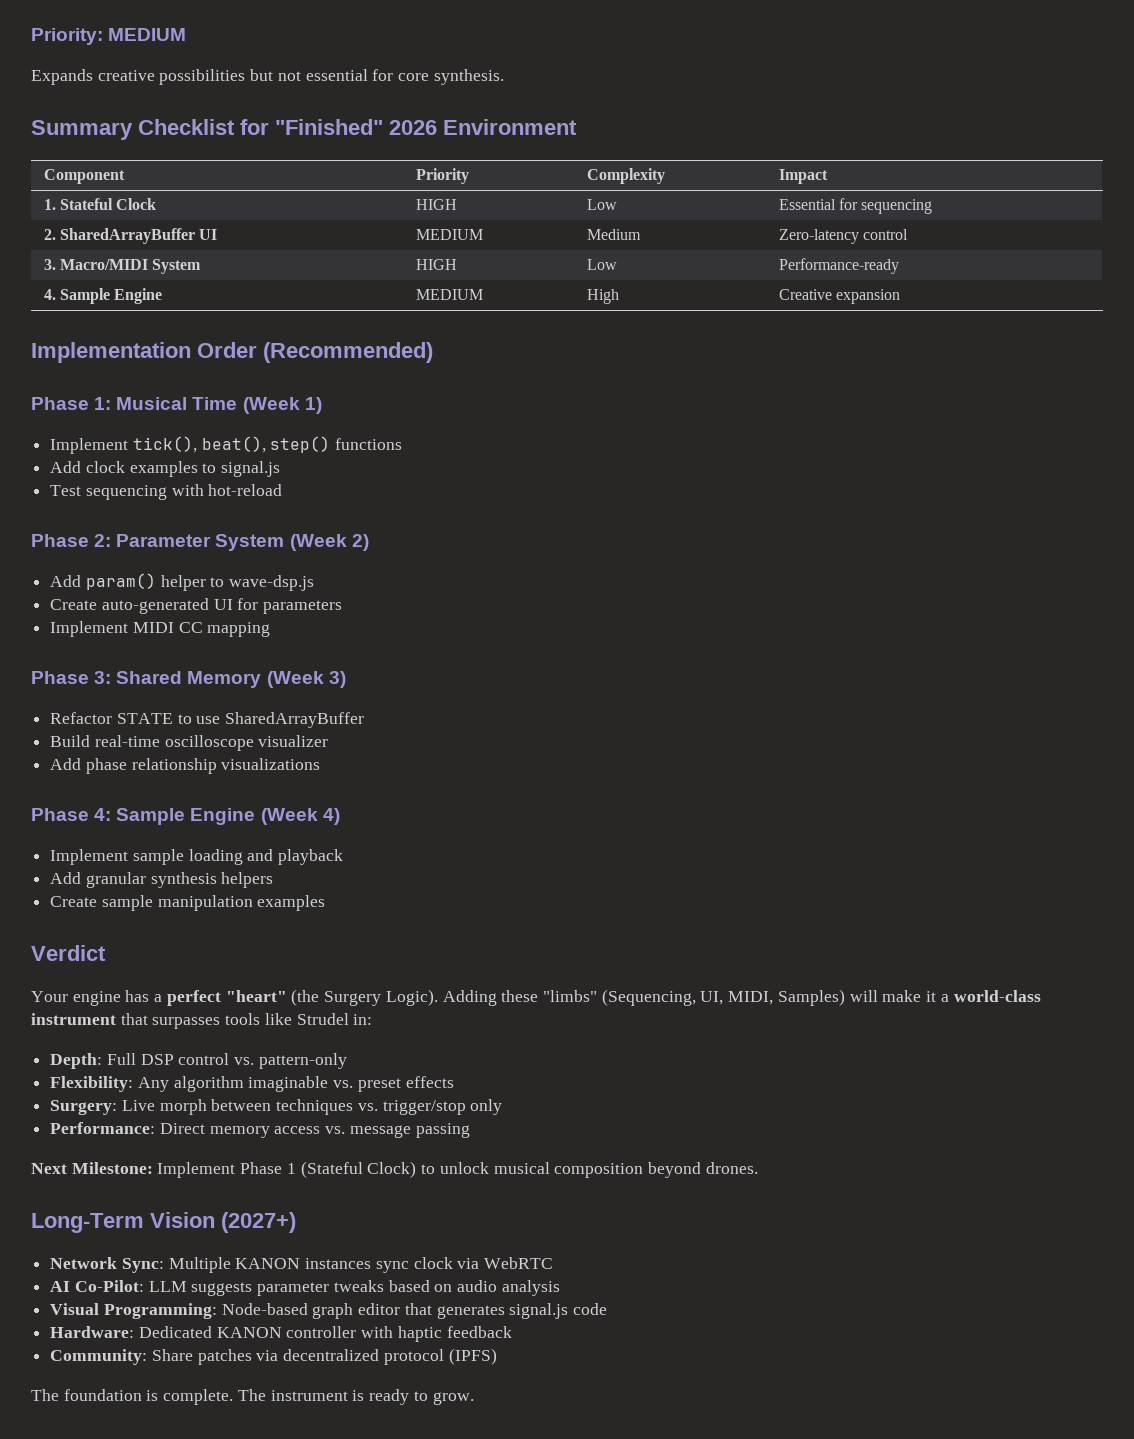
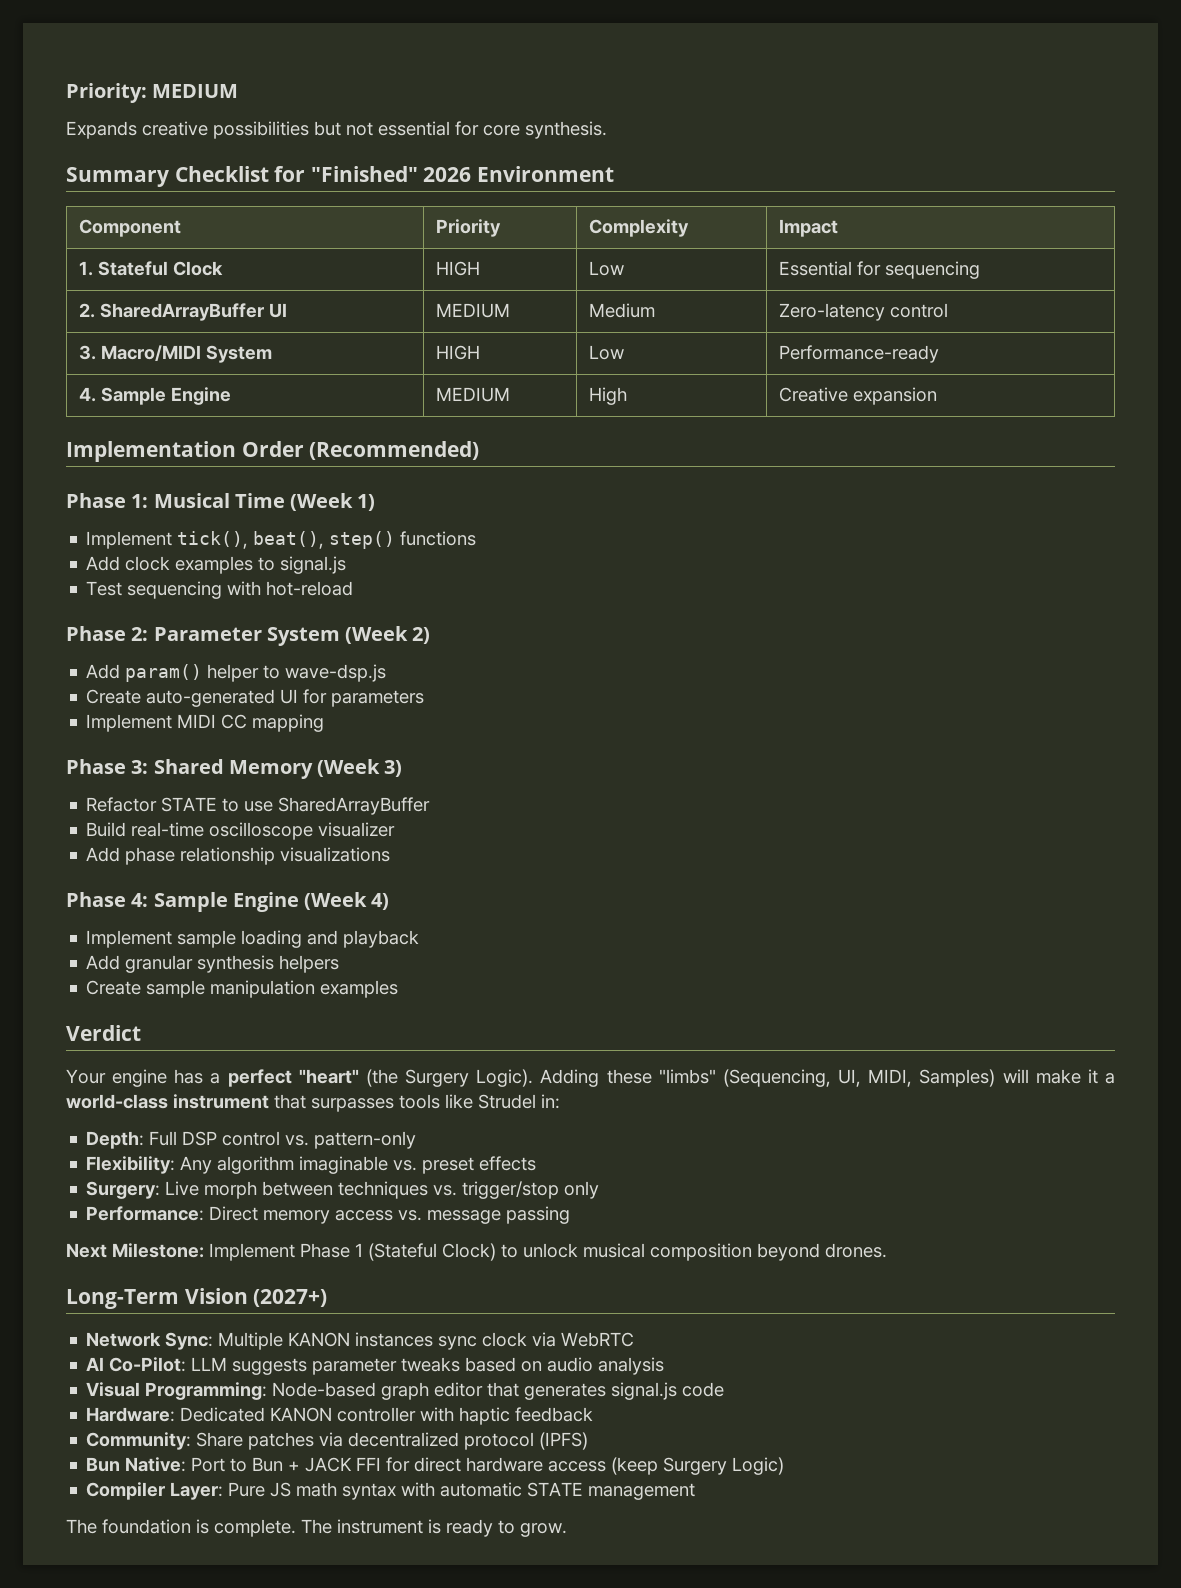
+ Bun Native: Port to Bun + JACK FFI for direct hardware access (keep Surgery Logic)
+ Compiler Layer: Pure JS math syntax with automatic STATE management

